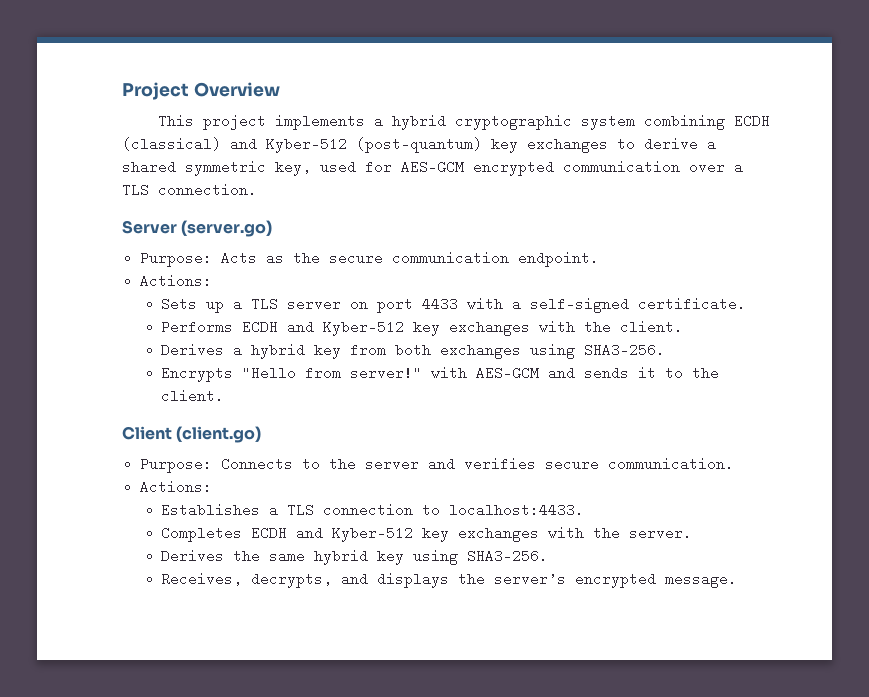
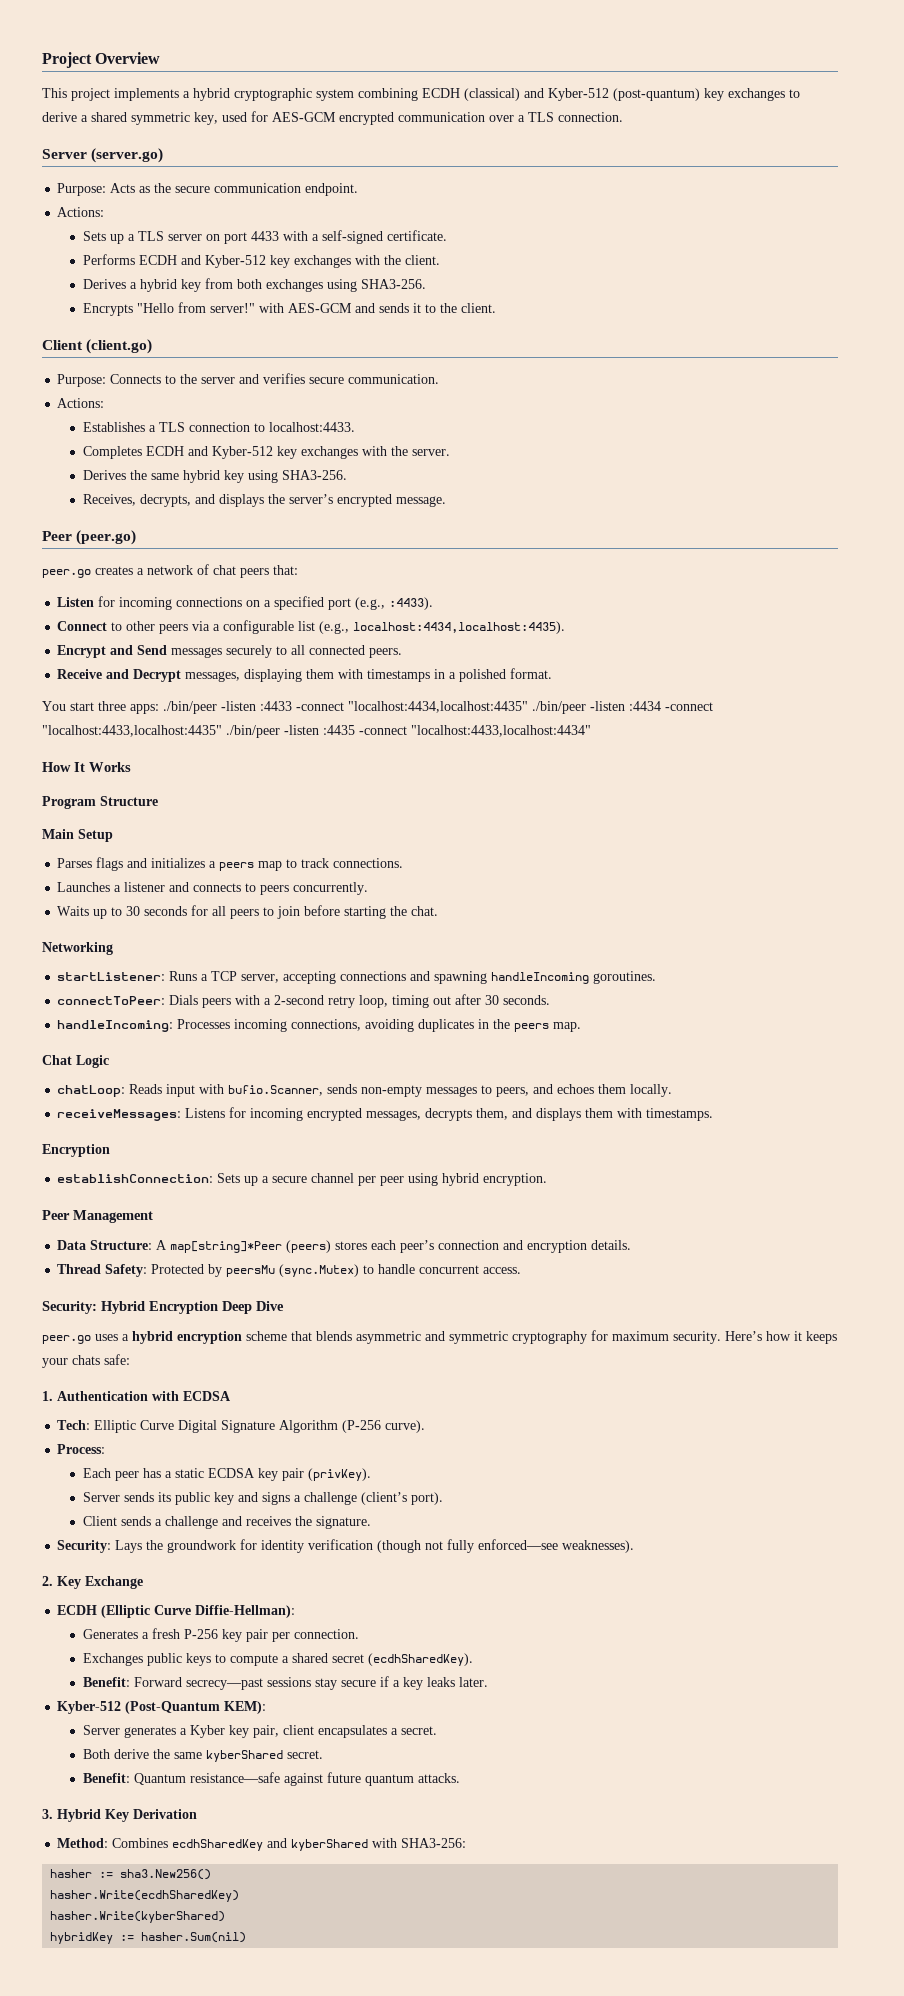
+ Peer (peer.go)
+ peer.go creates a network of chat peers that:
+ Listen for incoming connections on a specified port (e.g., :4433).
+ Connect to other peers via a configurable list (e.g., localhost:4434,localhost:4435).
+ Encrypt and Send messages securely to all connected peers.
+ Receive and Decrypt messages, displaying them with timestamps in a polished format.
+ You start three apps: ./bin/peer -listen :4433 -connect "localhost:4434,localhost:4435" ./bin/peer -listen :4434 -connect "localhost:4433,localhost:4435" ./bin/peer -listen :4435 -connect "localhost:4433,localhost:4434"
+ How It Works
+ Program Structure
+ Main Setup
+ Parses flags and initializes a peers map to track connections.
+ Launches a listener and connects to peers concurrently.
+ Waits up to 30 seconds for all peers to join before starting the chat.
+ Networking
+ startListener: Runs a TCP server, accepting connections and spawning handleIncoming goroutines.
+ connectToPeer: Dials peers with a 2-second retry loop, timing out after 30 seconds.
+ handleIncoming: Processes incoming connections, avoiding duplicates in the peers map.
+ Chat Logic
+ chatLoop: Reads input with bufio.Scanner, sends non-empty messages to peers, and echoes them locally.
+ receiveMessages: Listens for incoming encrypted messages, decrypts them, and displays them with timestamps.
+ Encryption
+ establishConnection: Sets up a secure channel per peer using hybrid encryption.
+ Peer Management
+ Data Structure: A map[string]*Peer (peers) stores each peer’s connection and encryption details.
+ Thread Safety: Protected by peersMu (sync.Mutex) to handle concurrent access.
+ Security: Hybrid Encryption Deep Dive
+ peer.go uses a hybrid encryption scheme that blends asymmetric and symmetric cryptography for maximum security. Here’s how it keeps your chats safe:
+ 1. Authentication with ECDSA
+ Tech: Elliptic Curve Digital Signature Algorithm (P-256 curve).
+ Process:
+ Each peer has a static ECDSA key pair (privKey).
+ Server sends its public key and signs a challenge (client’s port).
+ Client sends a challenge and receives the signature.
+ Security: Lays the groundwork for identity verification (though not fully enforced—see weaknesses).
+ 2. Key Exchange
+ ECDH (Elliptic Curve Diffie-Hellman):
+ Generates a fresh P-256 key pair per connection.
+ Exchanges public keys to compute a shared secret (ecdhSharedKey).
+ Benefit: Forward secrecy—past sessions stay secure if a key leaks later.
+ Kyber-512 (Post-Quantum KEM):
+ Server generates a Kyber key pair, client encapsulates a secret.
+ Both derive the same kyberShared secret.
+ Benefit: Quantum resistance—safe against future quantum attacks.
+ 3. Hybrid Key Derivation
+ Method: Combines ecdhSharedKey and kyberShared with SHA3-256:
+ hasher := sha3.New256()
+ hasher.Write(ecdhSharedKey)
+ hasher.Write(kyberShared)
+ hybridKey := hasher.Sum(nil)

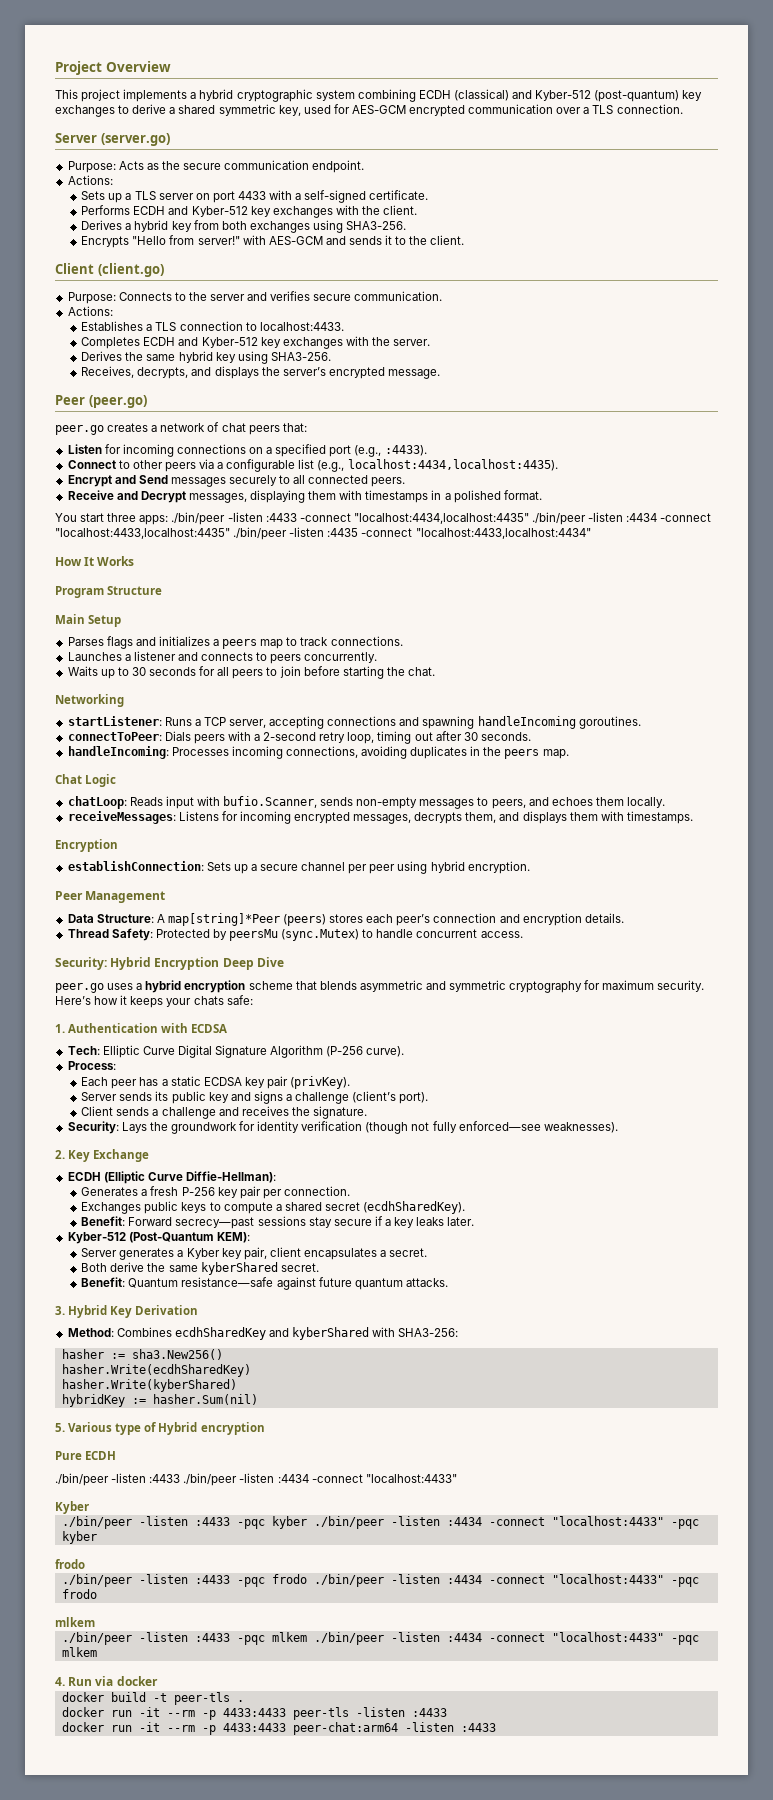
+ 5. Various type of Hybrid encryption
+ Pure ECDH
+ ./bin/peer -listen :4433 ./bin/peer -listen :4434 -connect "localhost:4433"
+ Kyber
+ ./bin/peer -listen :4433 -pqc kyber ./bin/peer -listen :4434 -connect "localhost:4433" -pqc kyber
+ frodo
+ ./bin/peer -listen :4433 -pqc frodo ./bin/peer -listen :4434 -connect "localhost:4433" -pqc frodo
+ mlkem
+ ./bin/peer -listen :4433 -pqc mlkem ./bin/peer -listen :4434 -connect "localhost:4433" -pqc mlkem
+ 4. Run via docker
+ docker build -t peer-tls .
+ docker run -it --rm -p 4433:4433 peer-tls -listen :4433
+ docker run -it --rm -p 4433:4433 peer-chat:arm64 -listen :4433

